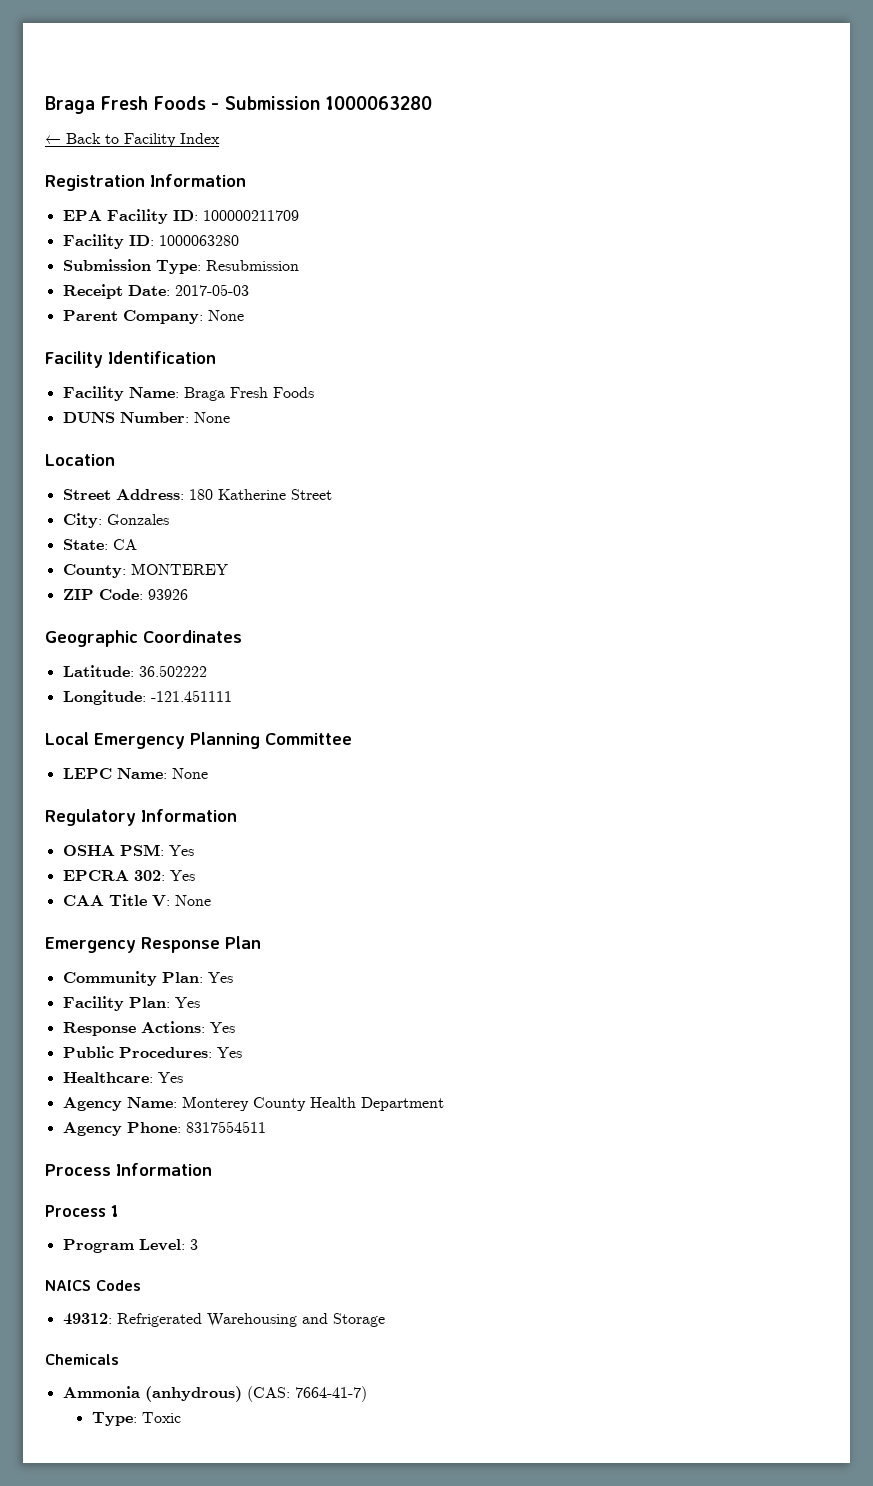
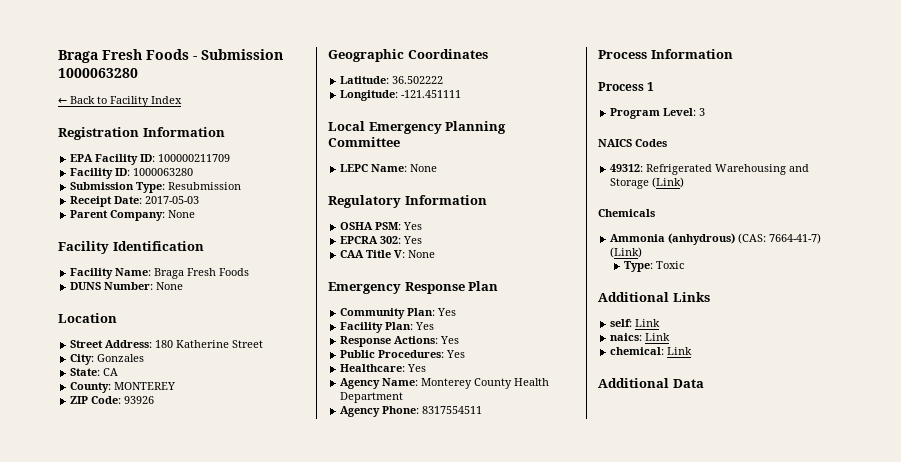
- 49312: Refrigerated Warehousing and Storage
+ 49312: Refrigerated Warehousing and Storage (Link)
- Ammonia (anhydrous) (CAS: 7664-41-7)
+ Ammonia (anhydrous) (CAS: 7664-41-7) (Link)
+ Additional Links
+ self: Link
+ naics: Link
+ chemical: Link
+ Additional Data

